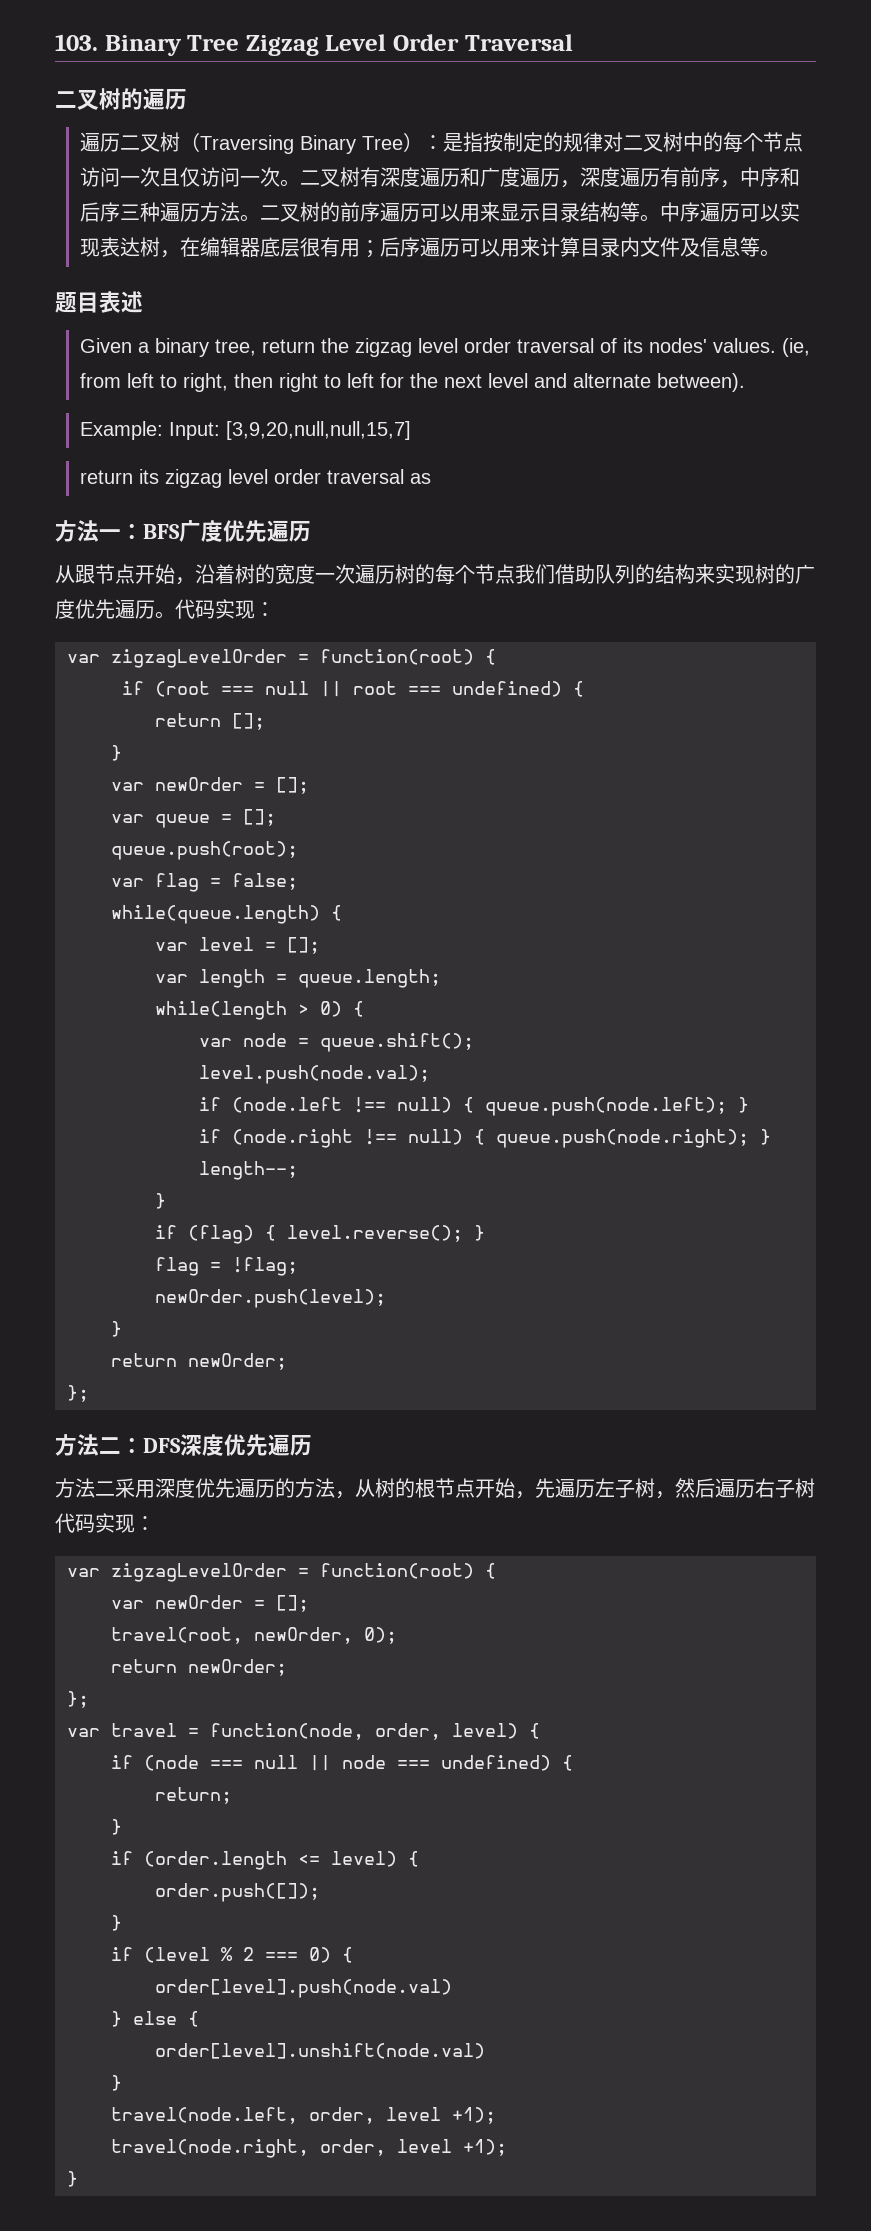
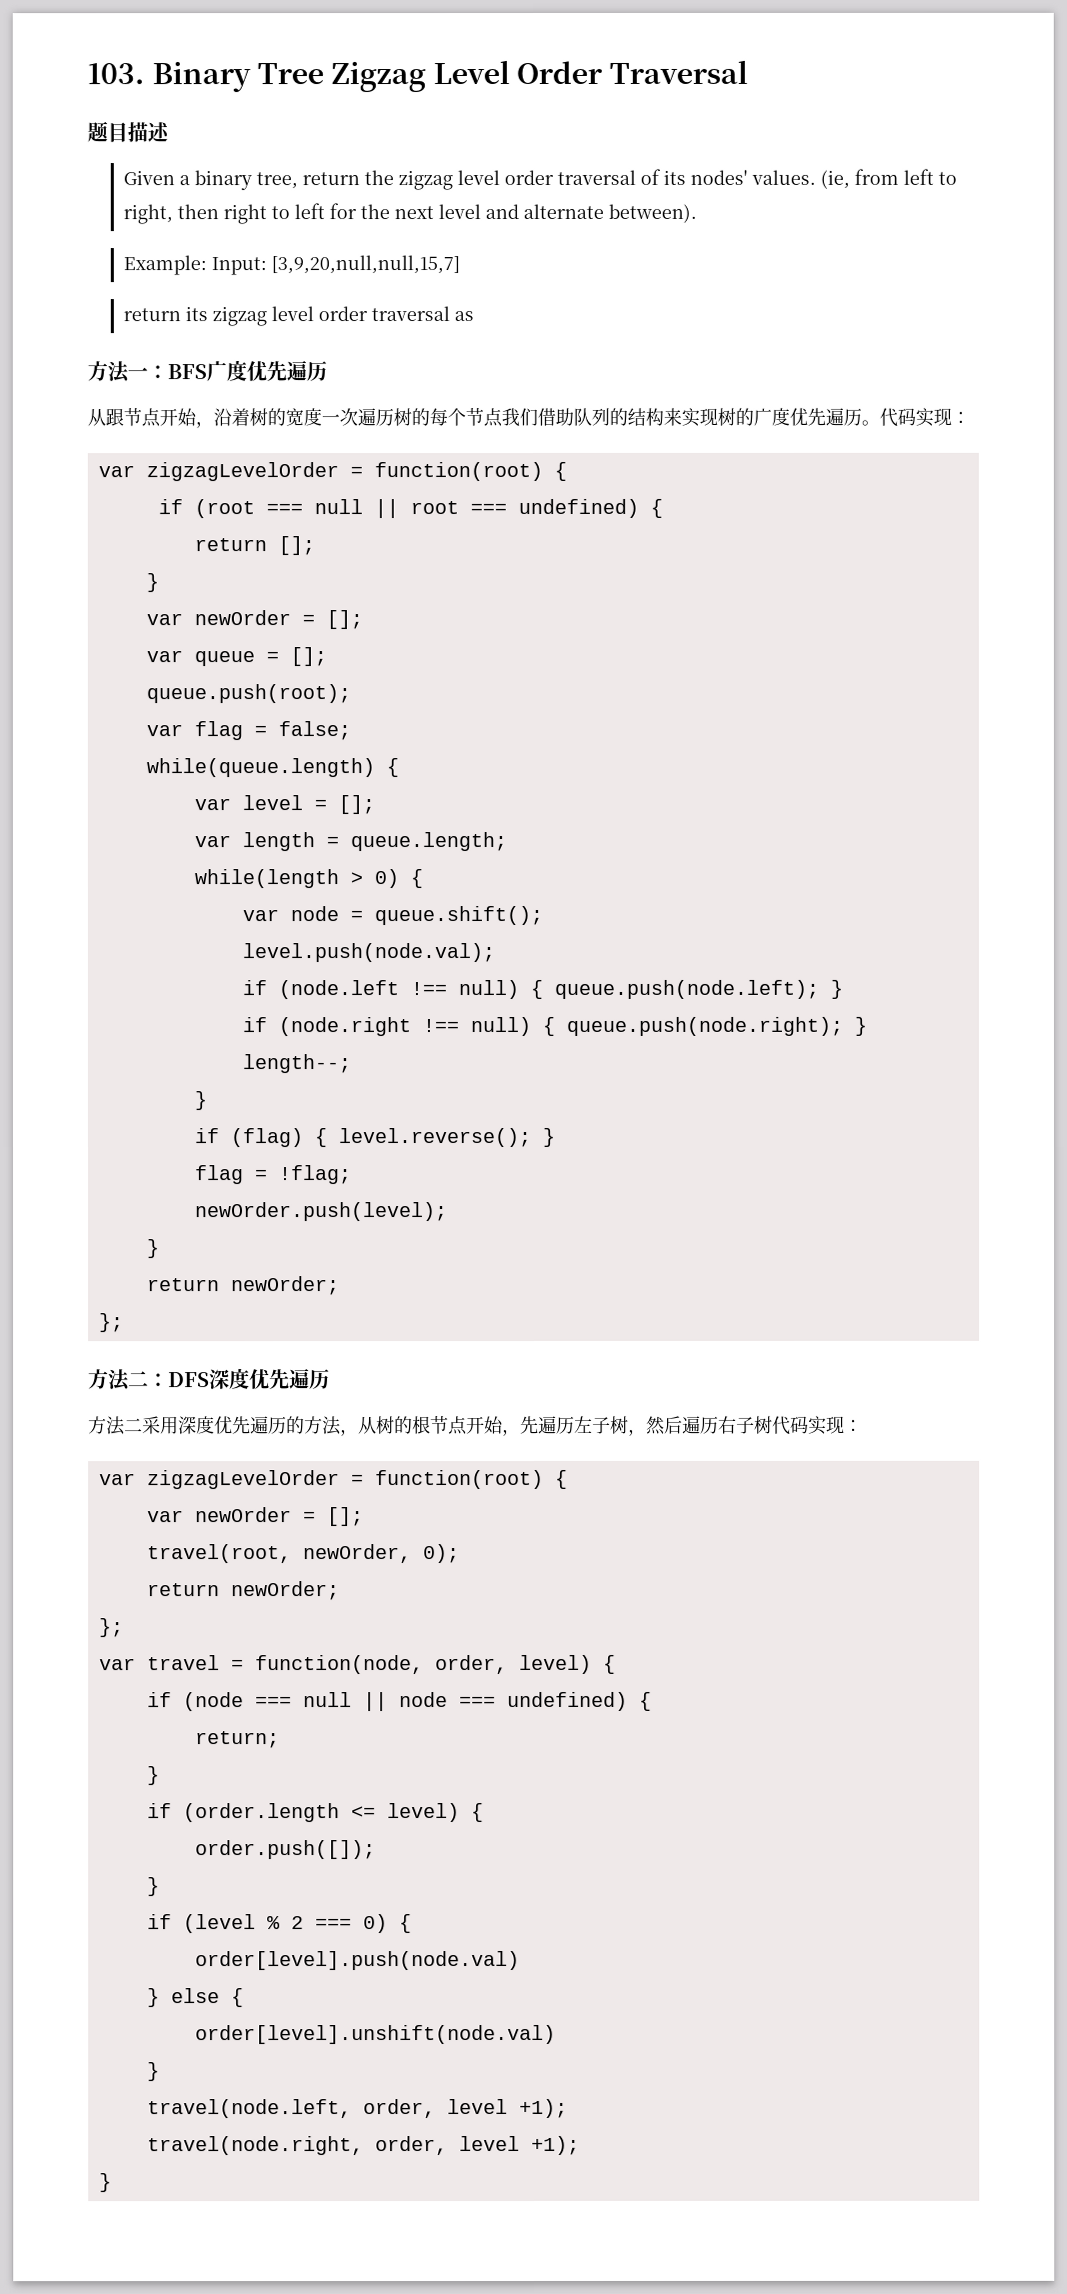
- 二叉树的遍历
- 遍历二叉树（Traversing Binary Tree）：是指按制定的规律对二叉树中的每个节点访问一次且仅访问一次。二叉树有深度遍历和广度遍历，深度遍历有前序，中序和后序三种遍历方法。二叉树的前序遍历可以用来显示目录结构等。中序遍历可以实现表达树，在编辑器底层很有用；后序遍历可以用来计算目录内文件及信息等。
- 题目表述
+ 题目描述

